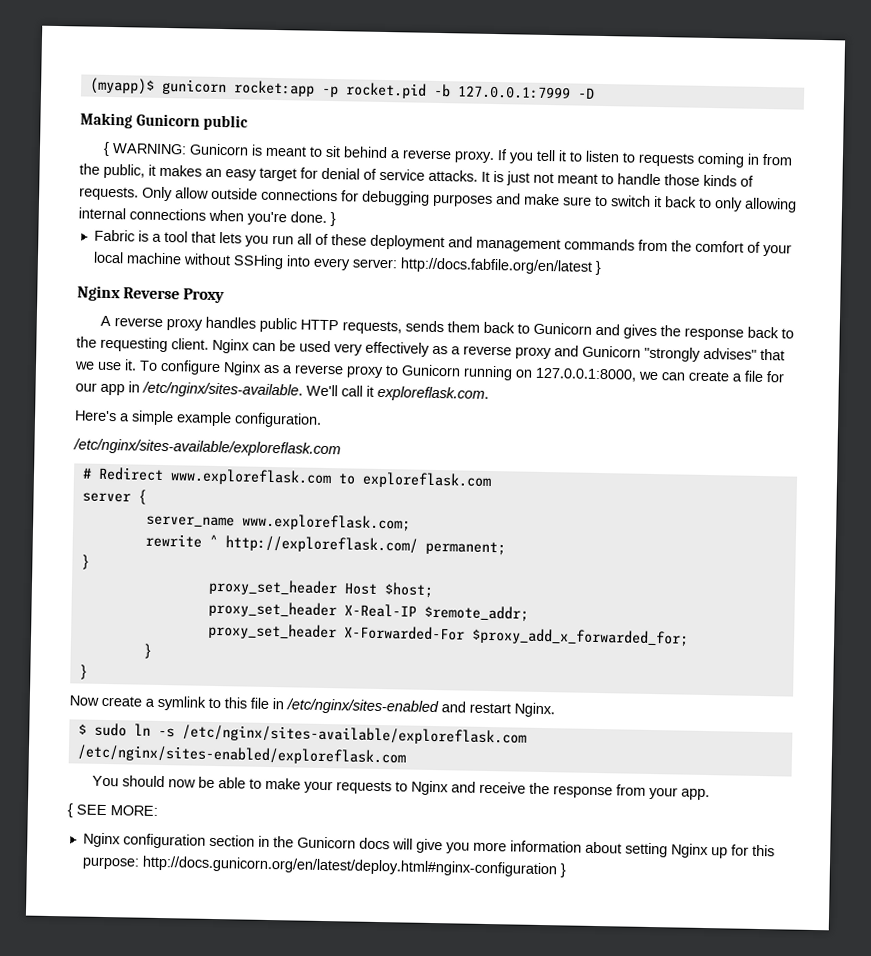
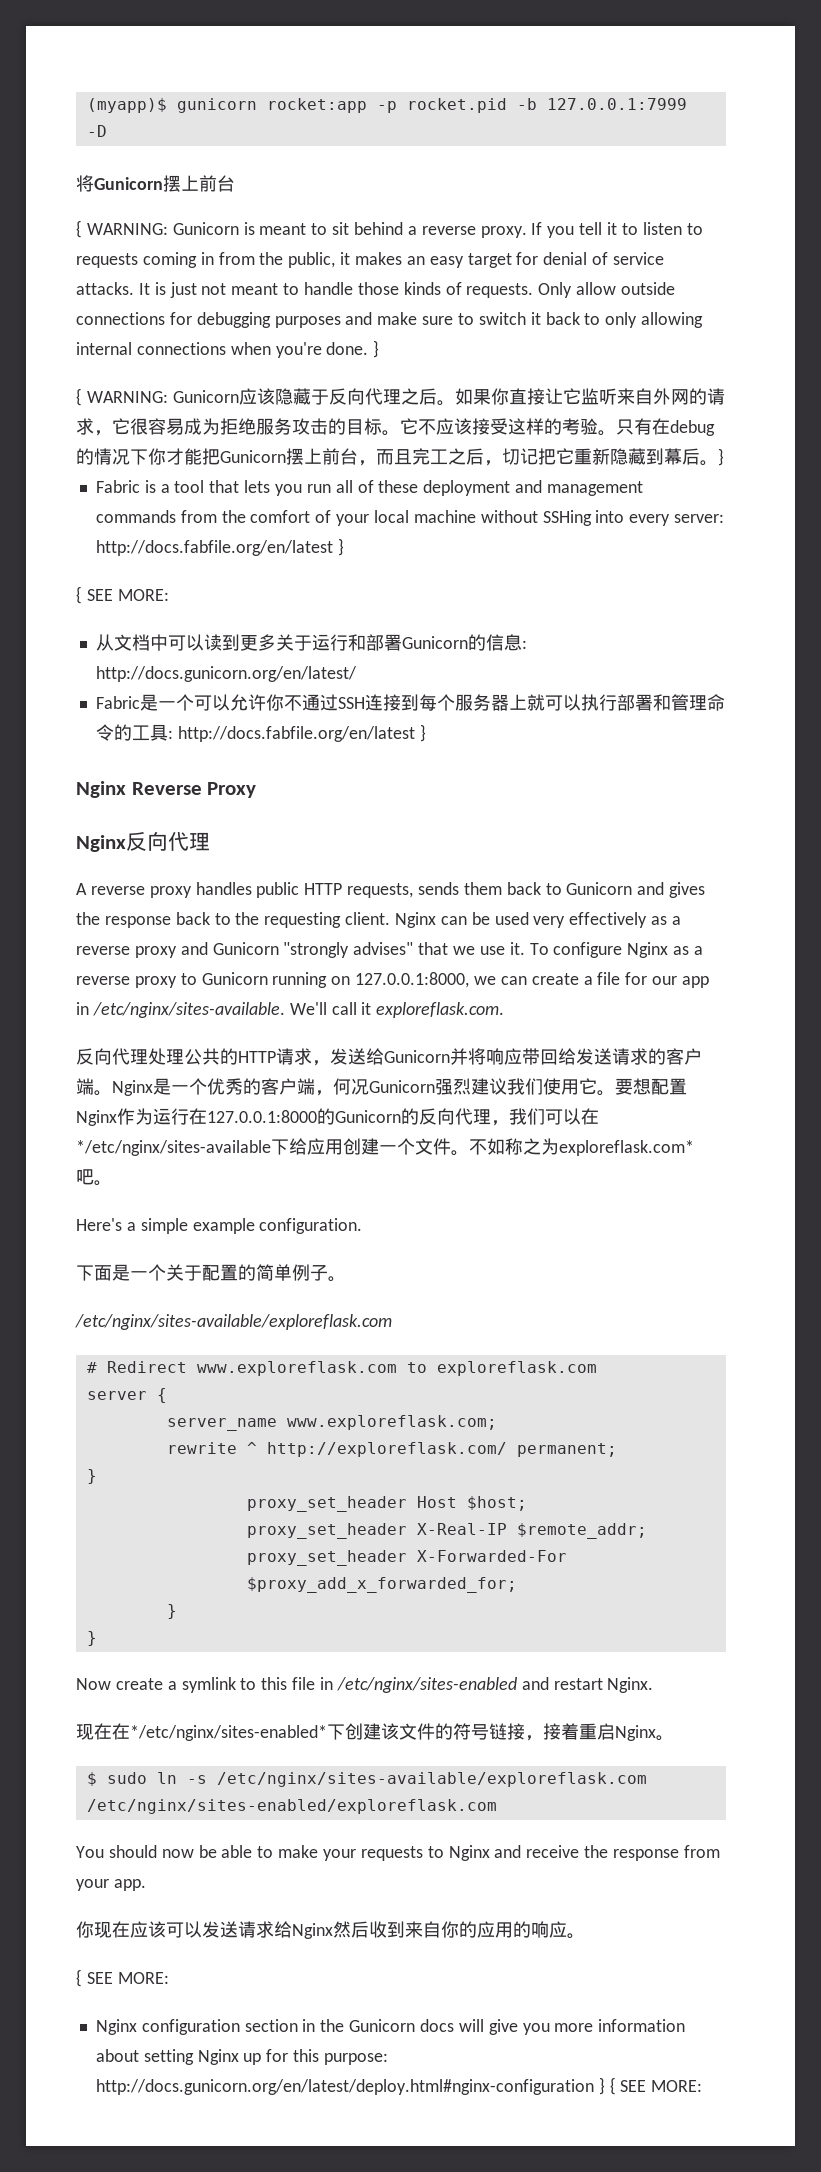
- Making Gunicorn public
+ 将Gunicorn摆上前台
+ { WARNING: Gunicorn应该隐藏于反向代理之后。如果你直接让它监听来自外网的请求，它很容易成为拒绝服务攻击的目标。它不应该接受这样的考验。只有在debug的情况下你才能把Gunicorn摆上前台，而且完工之后，切记把它重新隐藏到幕后。}
  Fabric is a tool that lets you run all of these deployment and management commands from the comfort of your local machine without SSHing into every server: http://docs.fabfile.org/en/latest }
+ { SEE MORE:
+ 从文档中可以读到更多关于运行和部署Gunicorn的信息: http://docs.gunicorn.org/en/latest/
+ Fabric是一个可以允许你不通过SSH连接到每个服务器上就可以执行部署和管理命令的工具: http://docs.fabfile.org/en/latest }
+ Nginx反向代理
+ 反向代理处理公共的HTTP请求，发送给Gunicorn并将响应带回给发送请求的客户端。Nginx是一个优秀的客户端，何况Gunicorn强烈建议我们使用它。要想配置Nginx作为运行在127.0.0.1:8000的Gunicorn的反向代理，我们可以在*/etc/nginx/sites-available下给应用创建一个文件。不如称之为exploreflask.com*吧。
+ 下面是一个关于配置的简单例子。
+ 现在在*/etc/nginx/sites-enabled*下创建该文件的符号链接，接着重启Nginx。
+ 你现在应该可以发送请求给Nginx然后收到来自你的应用的响应。
- Nginx configuration section in the Gunicorn docs will give you more information about setting Nginx up for this purpose: http://docs.gunicorn.org/en/latest/deploy.html#nginx-configuration }
+ Nginx configuration section in the Gunicorn docs will give you more information about setting Nginx up for this purpose: http://docs.gunicorn.org/en/latest/deploy.html#nginx-configuration } { SEE MORE:

